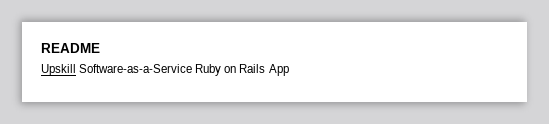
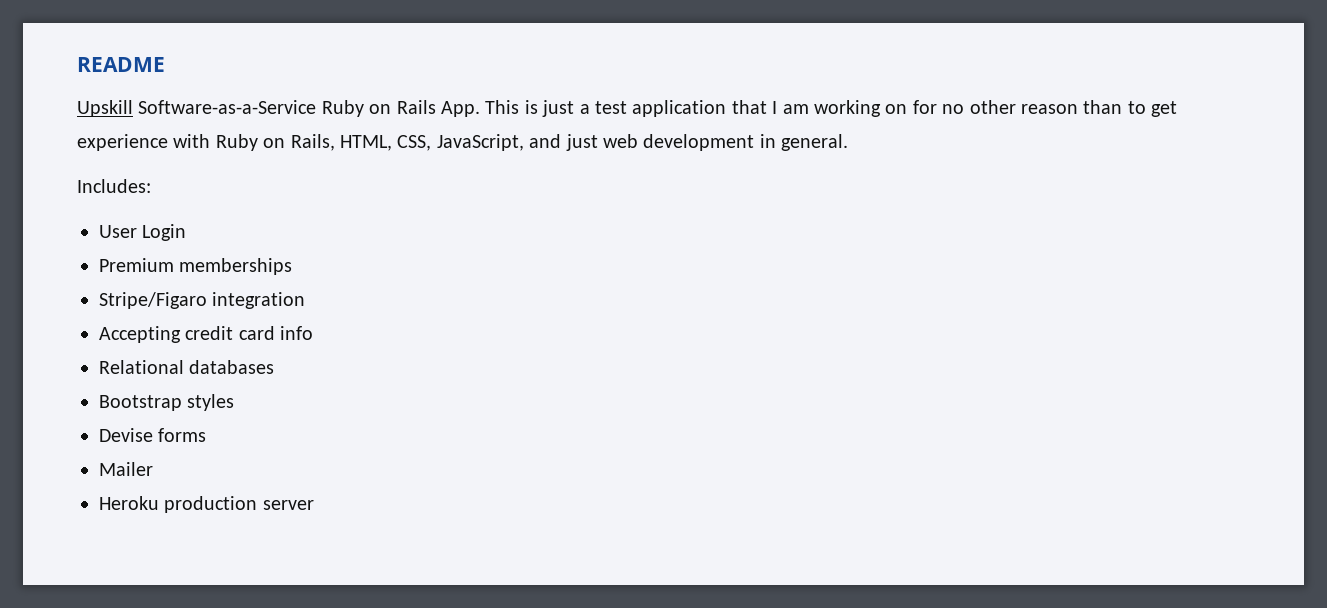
- Upskill Software-as-a-Service Ruby on Rails App
+ Upskill Software-as-a-Service Ruby on Rails App. This is just a test application that I am working on for no other reason than to get experience with Ruby on Rails, HTML, CSS, JavaScript, and just web development in general.
+ Includes:
+ User Login
+ Premium memberships
+ Stripe/Figaro integration
+ Accepting credit card info
+ Relational databases
+ Bootstrap styles
+ Devise forms
+ Mailer
+ Heroku production server

